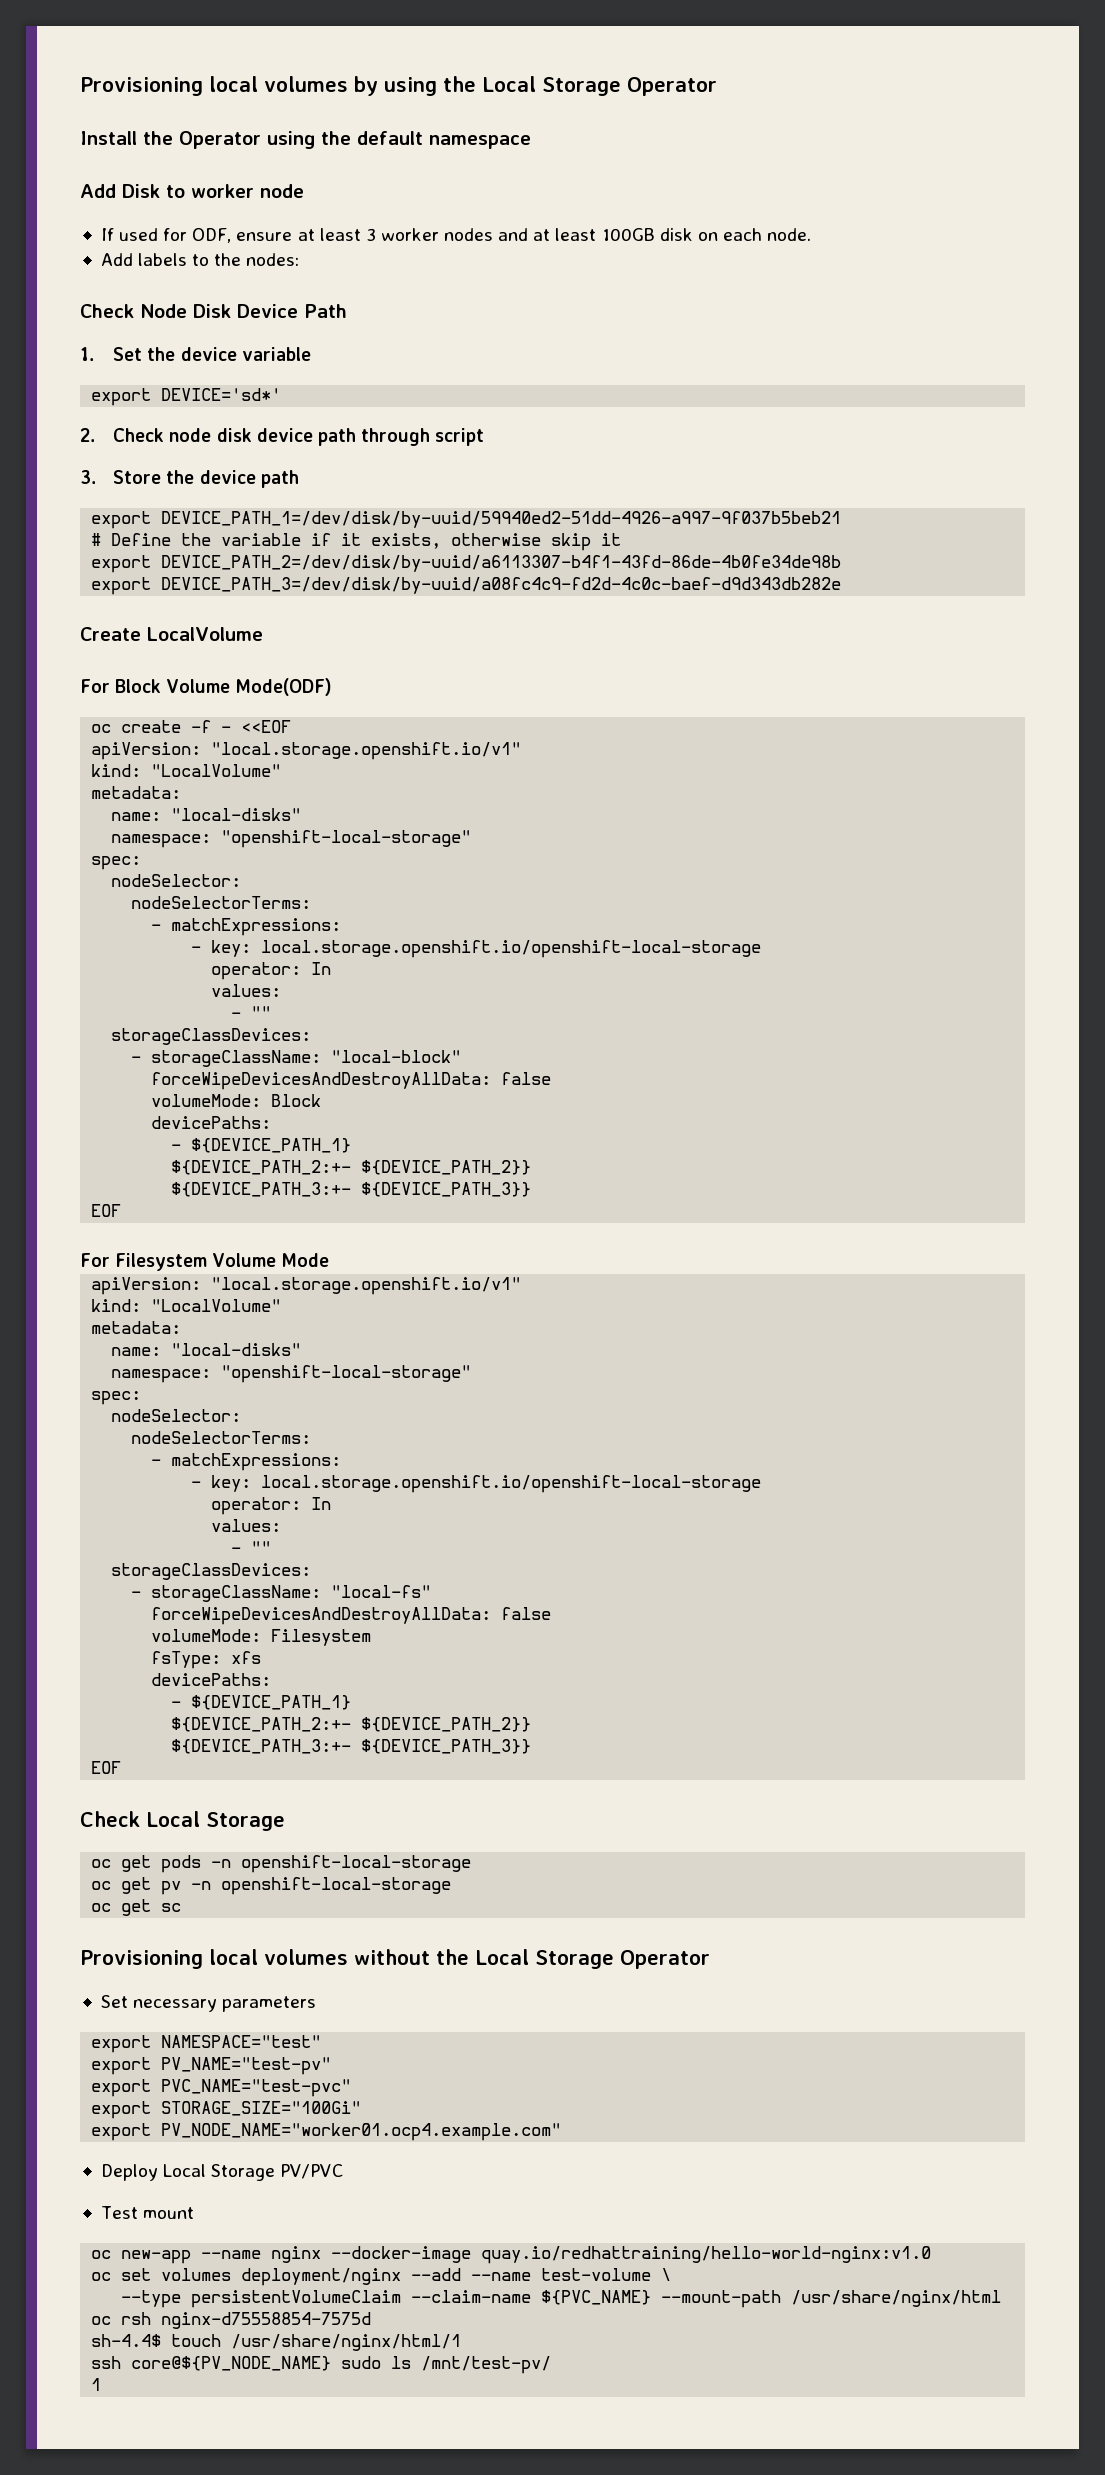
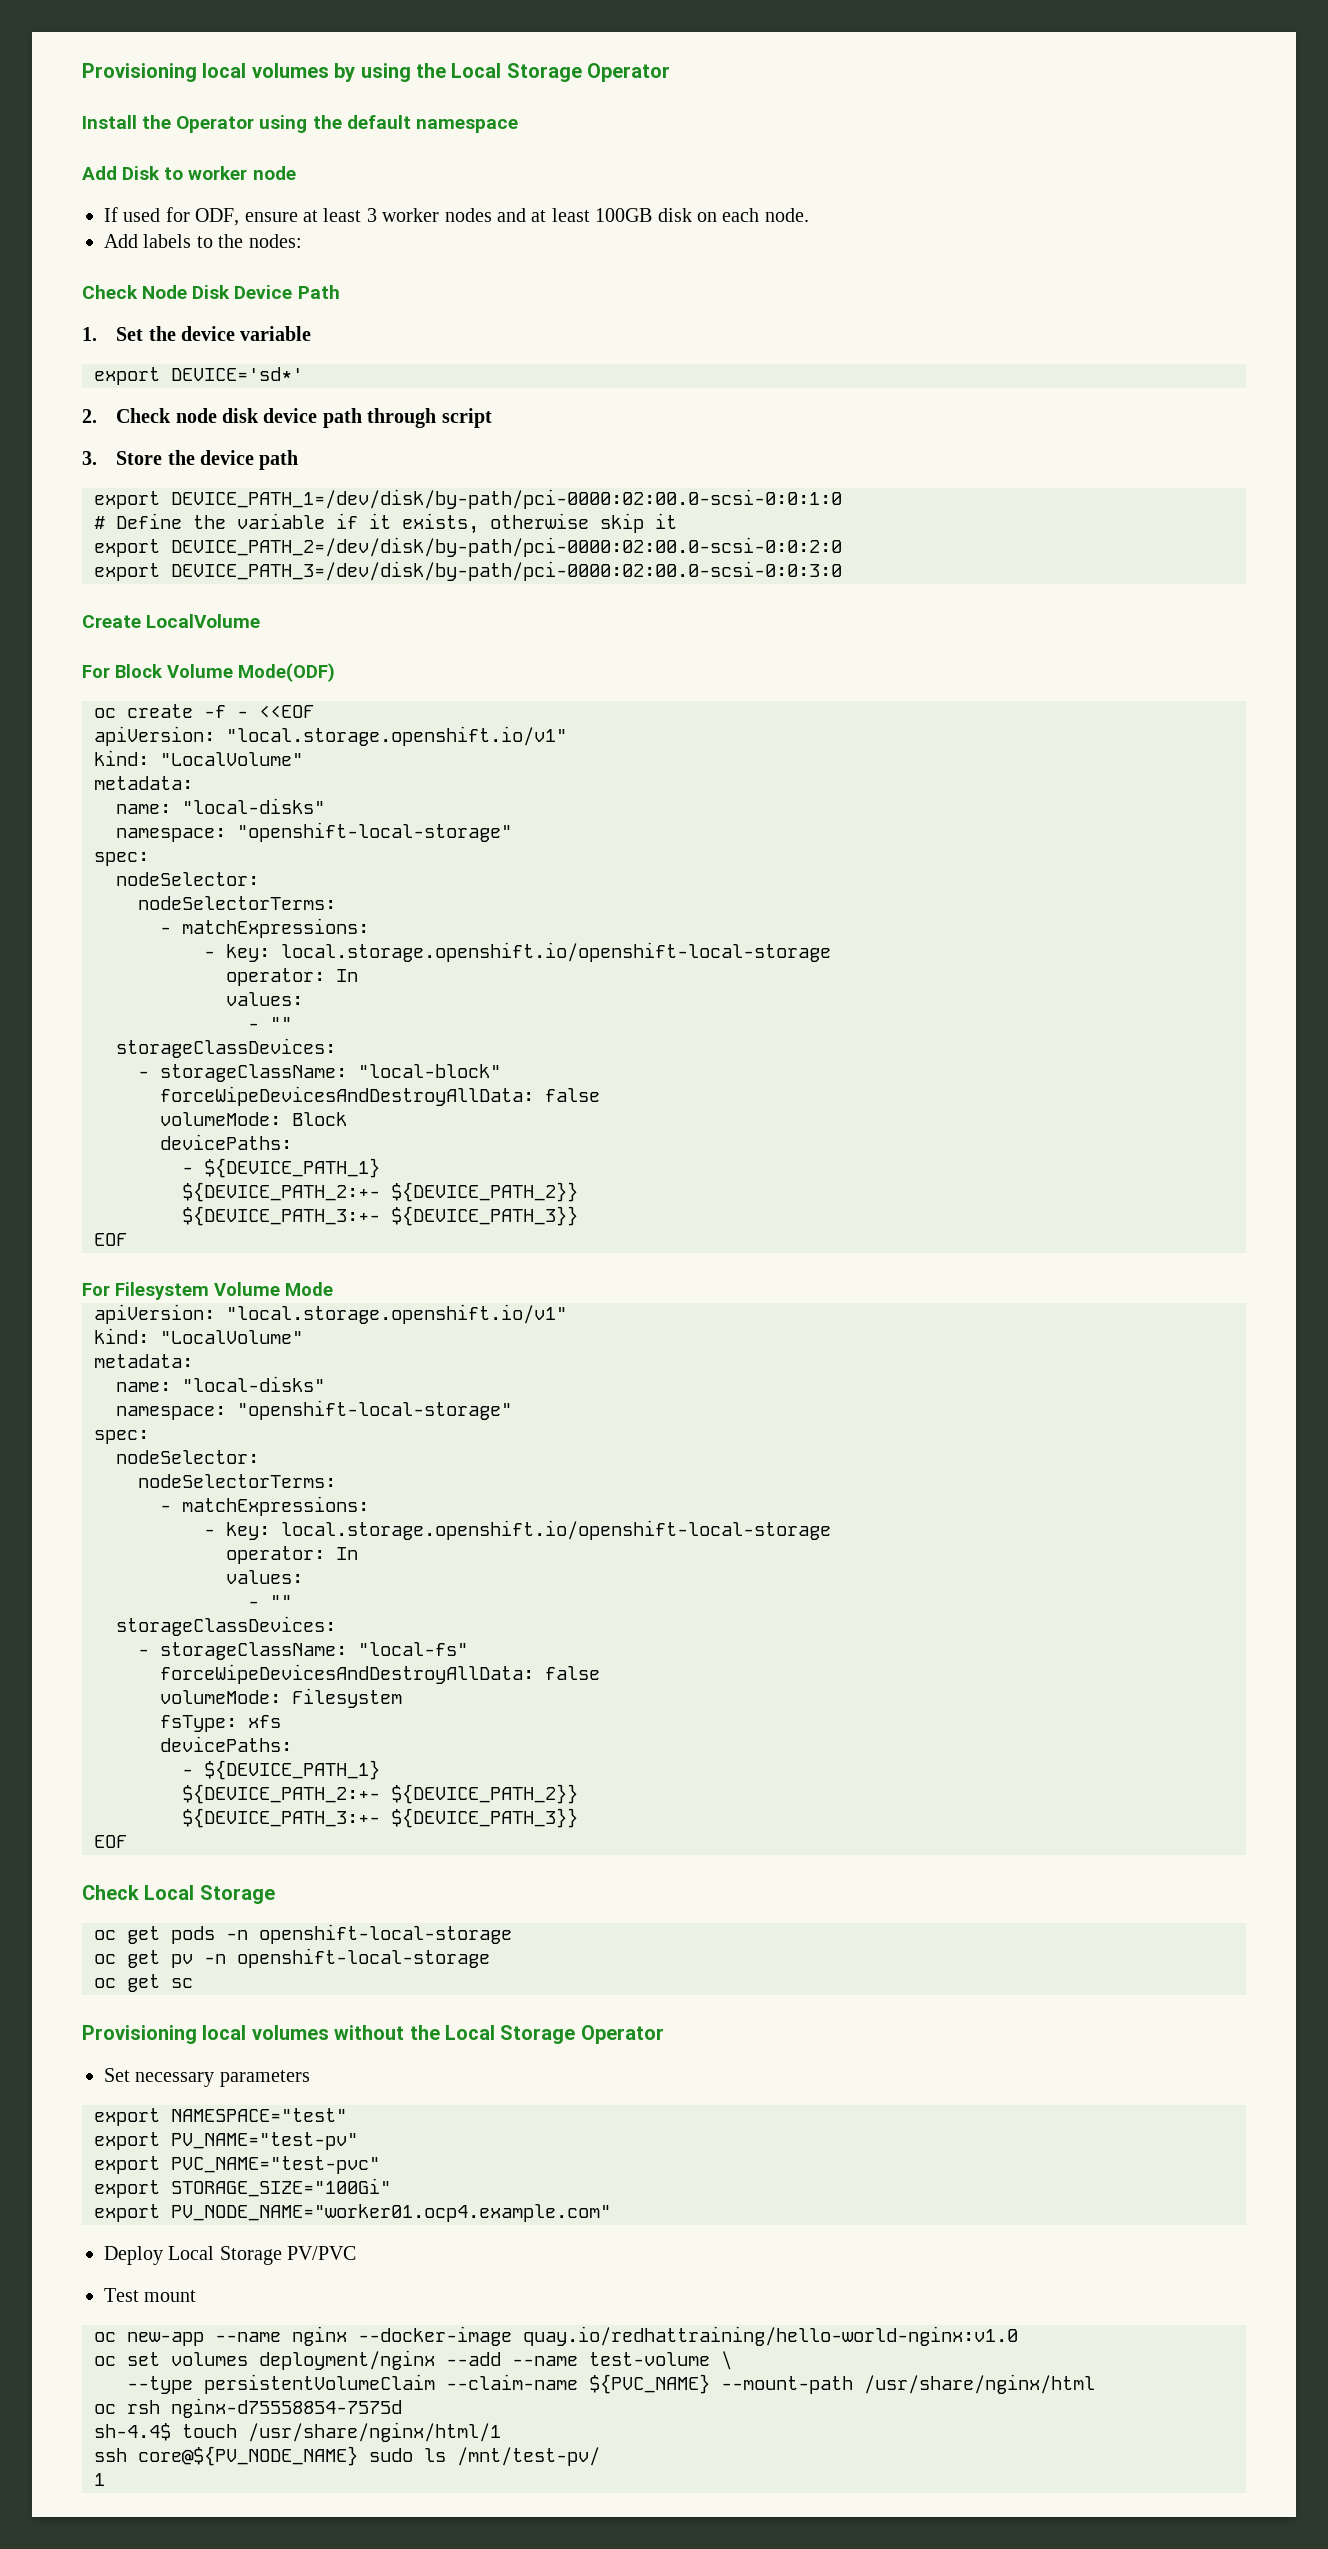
- export DEVICE_PATH_1=/dev/disk/by-uuid/59940ed2-51dd-4926-a997-9f037b5beb21
+ export DEVICE_PATH_1=/dev/disk/by-path/pci-0000:02:00.0-scsi-0:0:1:0
- export DEVICE_PATH_2=/dev/disk/by-uuid/a6113307-b4f1-43fd-86de-4b0fe34de98b
- export DEVICE_PATH_3=/dev/disk/by-uuid/a08fc4c9-fd2d-4c0c-baef-d9d343db282e
+ export DEVICE_PATH_2=/dev/disk/by-path/pci-0000:02:00.0-scsi-0:0:2:0
+ export DEVICE_PATH_3=/dev/disk/by-path/pci-0000:02:00.0-scsi-0:0:3:0

